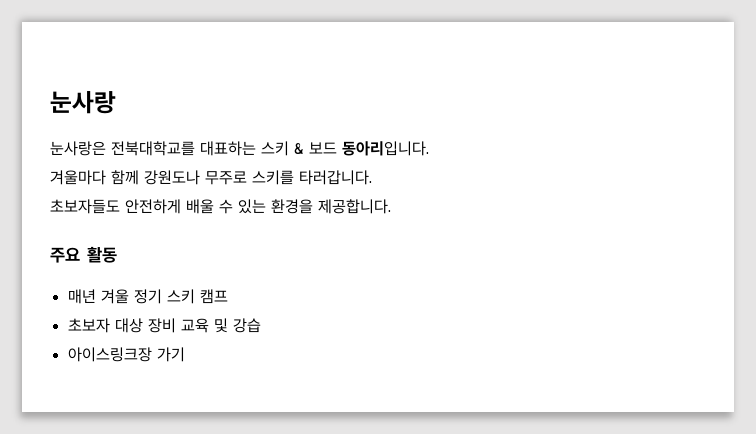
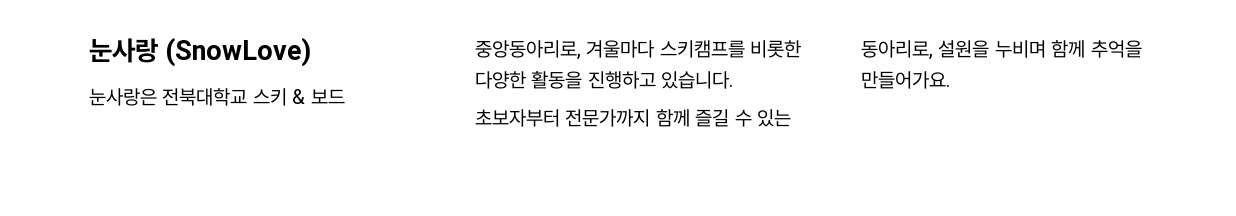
- 눈사랑
+ 눈사랑 (SnowLove)
- 눈사랑은 전북대학교를 대표하는 스키 & 보드 동아리입니다.
- 겨울마다 함께 강원도나 무주로 스키를 타러갑니다.
- 초보자들도 안전하게 배울 수 있는 환경을 제공합니다.
- 주요 활동
- 매년 겨울 정기 스키 캠프
- 초보자 대상 장비 교육 및 강습
- 아이스링크장 가기
+ 눈사랑은 전북대학교 스키 & 보드 중앙동아리로, 겨울마다 스키캠프를 비롯한 다양한 활동을 진행하고 있습니다.
+ 초보자부터 전문가까지 함께 즐길 수 있는 동아리로, 설원을 누비며 함께 추억을 만들어가요.

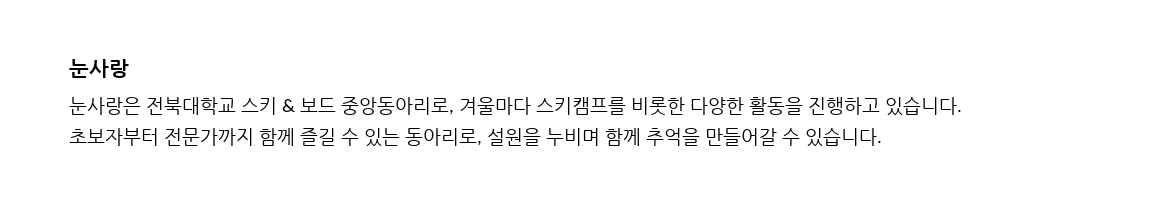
- 눈사랑 (SnowLove)
+ 눈사랑
- 초보자부터 전문가까지 함께 즐길 수 있는 동아리로, 설원을 누비며 함께 추억을 만들어가요.
+ 초보자부터 전문가까지 함께 즐길 수 있는 동아리로, 설원을 누비며 함께 추억을 만들어갈 수 있습니다.

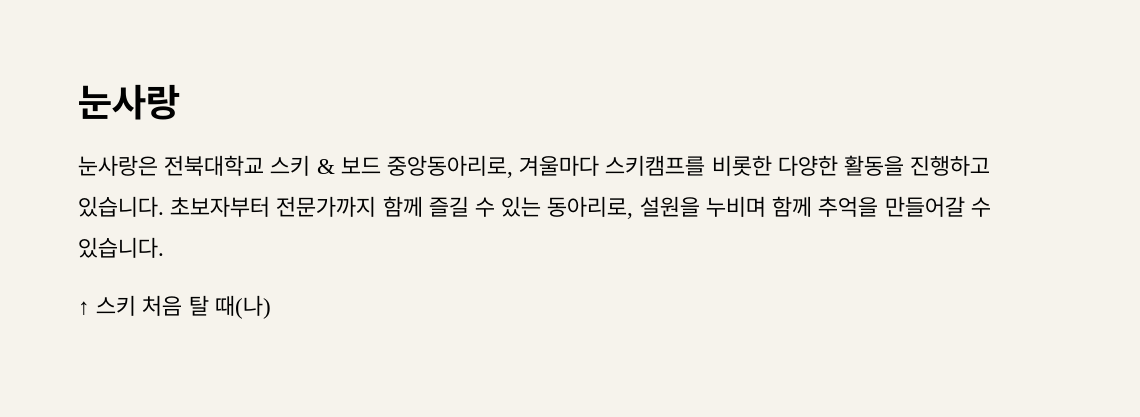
- 눈사랑은 전북대학교 스키 & 보드 중앙동아리로, 겨울마다 스키캠프를 비롯한 다양한 활동을 진행하고 있습니다.
- 초보자부터 전문가까지 함께 즐길 수 있는 동아리로, 설원을 누비며 함께 추억을 만들어갈 수 있습니다.
+ 눈사랑은 전북대학교 스키 & 보드 중앙동아리로, 겨울마다 스키캠프를 비롯한 다양한 활동을 진행하고 있습니다. 초보자부터 전문가까지 함께 즐길 수 있는 동아리로, 설원을 누비며 함께 추억을 만들어갈 수 있습니다.
+ ↑ 스키 처음 탈 때(나)

